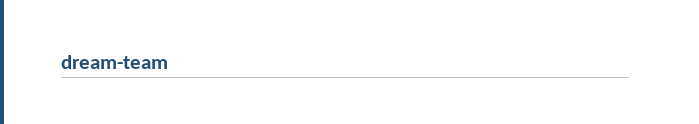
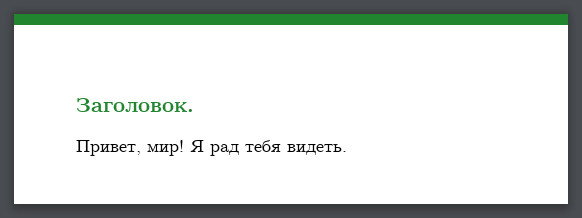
- dream-team
+ Заголовок.
+ Привет, мир! Я рад тебя видеть.

